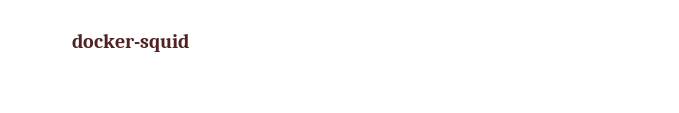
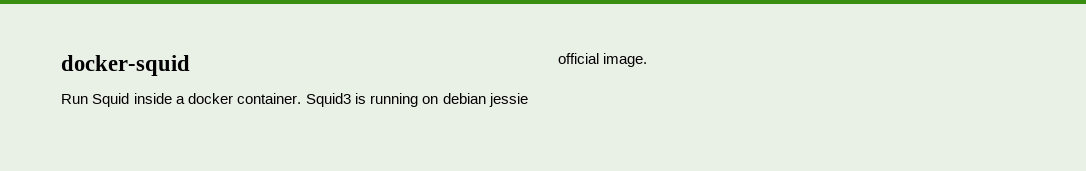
+ Run Squid inside a docker container. Squid3 is running on debian jessie official image.

